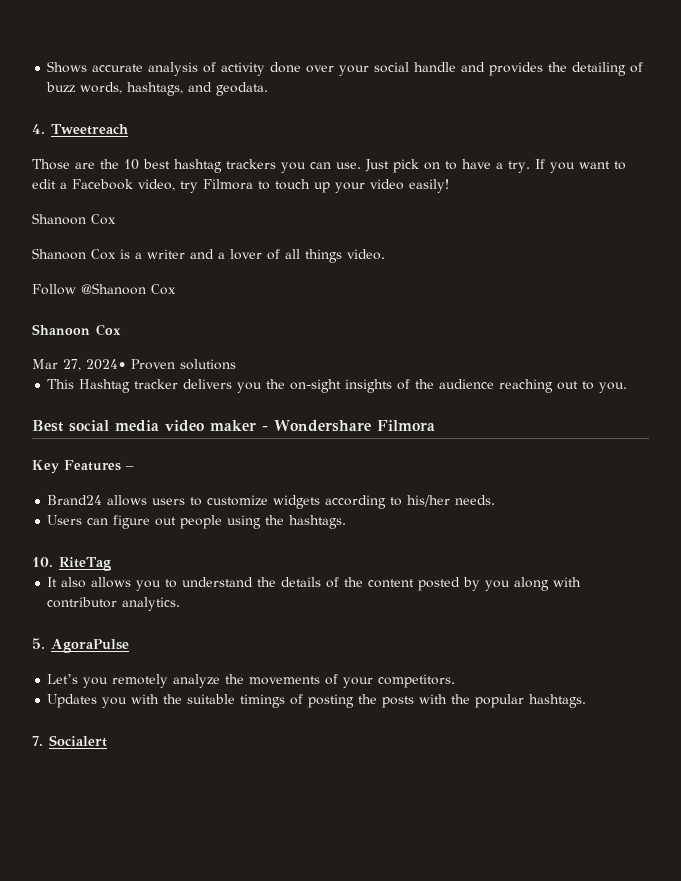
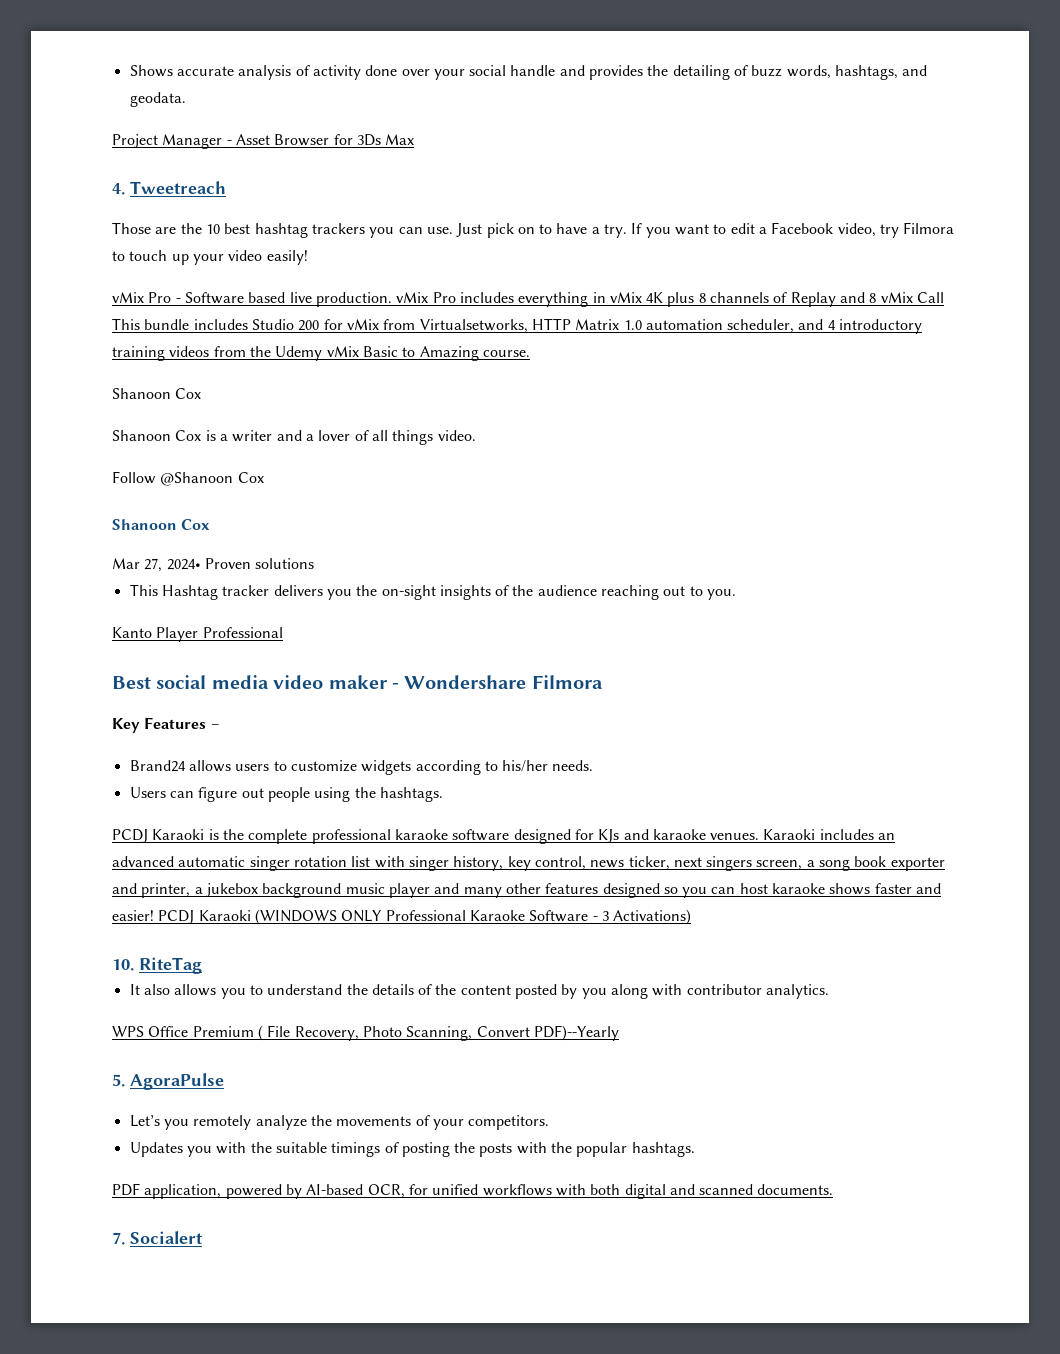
+ Project Manager - Asset Browser for 3Ds Max
+ vMix Pro - Software based live production. vMix Pro includes everything in vMix 4K plus 8 channels of Replay and 8 vMix Call This bundle includes Studio 200 for vMix from Virtualsetworks, HTTP Matrix 1.0 automation scheduler, and 4 introductory training videos from the Udemy vMix Basic to Amazing course.
+ Kanto Player Professional
+ PCDJ Karaoki is the complete professional karaoke software designed for KJs and karaoke venues. Karaoki includes an advanced automatic singer rotation list with singer history, key control, news ticker, next singers screen, a song book exporter and printer, a jukebox background music player and many other features designed so you can host karaoke shows faster and easier! PCDJ Karaoki (WINDOWS ONLY Professional Karaoke Software - 3 Activations)
+ WPS Office Premium ( File Recovery, Photo Scanning, Convert PDF)--Yearly
+ PDF application, powered by AI-based OCR, for unified workflows with both digital and scanned documents.

